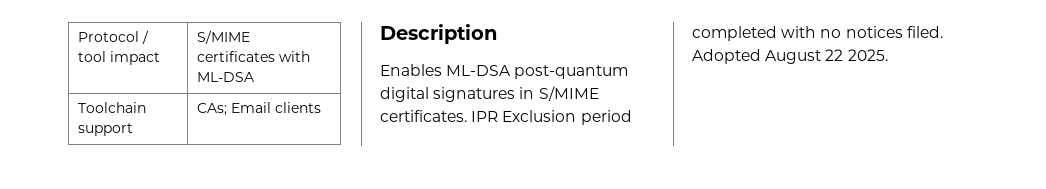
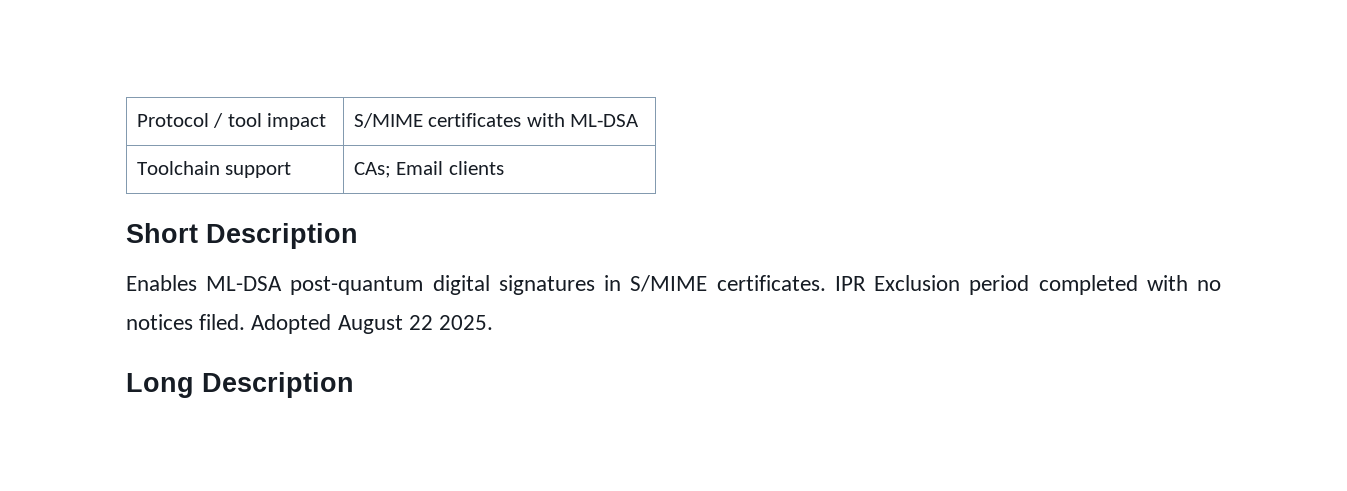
- Description
+ Short Description
+ Long Description

